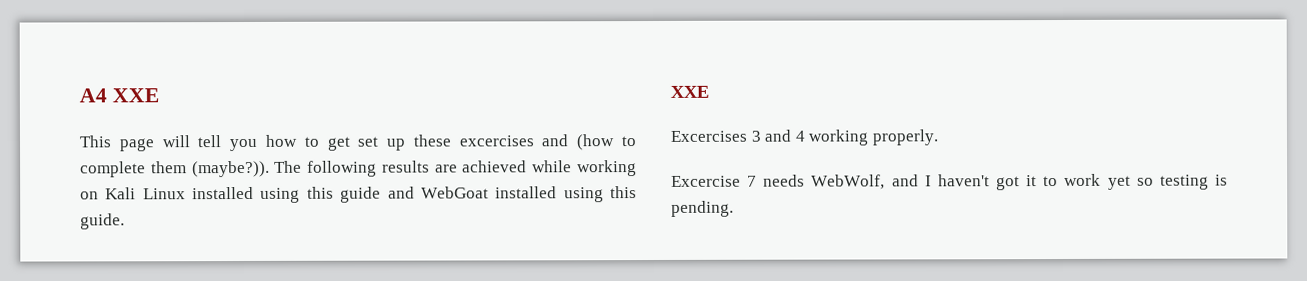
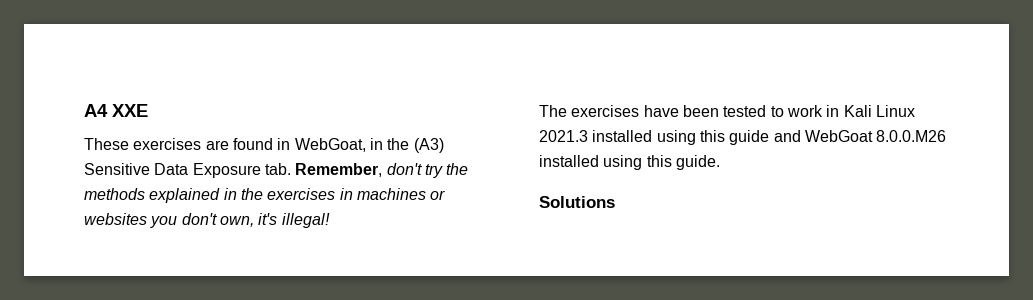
- This page will tell you how to get set up these excercises and (how to complete them (maybe?)). The following results are achieved while working on Kali Linux installed using this guide and WebGoat installed using this guide.
- XXE
- Excercises 3 and 4 working properly.
- Excercise 7 needs WebWolf, and I haven't got it to work yet so testing is pending.
+ These exercises are found in WebGoat, in the (A3) Sensitive Data Exposure tab. Remember, don't try the methods explained in the exercises in machines or websites you don't own, it's illegal!
+ The exercises have been tested to work in Kali Linux 2021.3 installed using this guide and WebGoat 8.0.0.M26 installed using this guide.
+ Solutions

